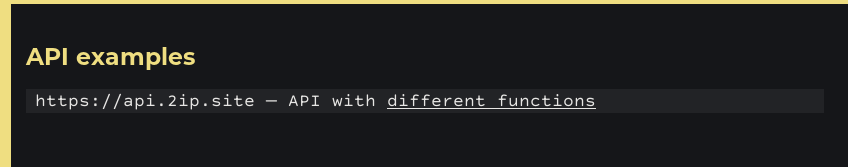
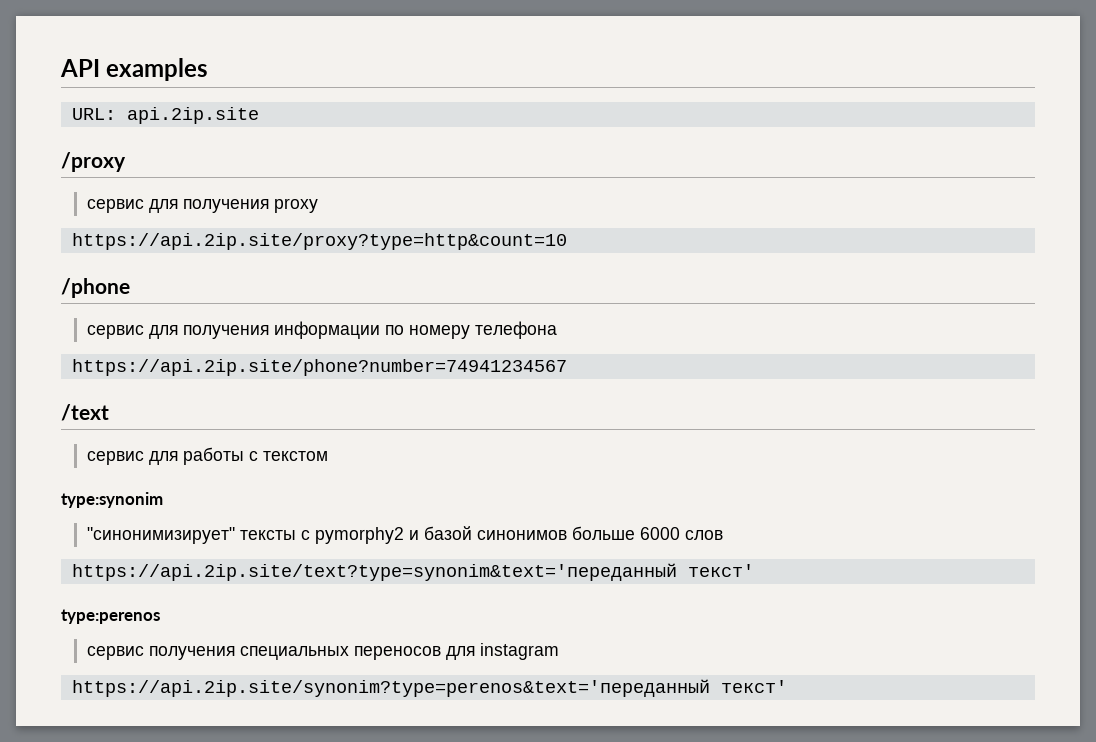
- https://api.2ip.site — API with different functions
+ URL: api.2ip.site
+ /proxy
+ сервис для получения proxy
+ https://api.2ip.site/proxy?type=http&count=10
+ /phone
+ сервис для получения информации по номеру телефона
+ https://api.2ip.site/phone?number=74941234567
+ /text
+ сервис для работы с текстом
+ type:synonim
+ "синонимизирует" тексты c pymorphy2 и базой синонимов больше 6000 слов
+ https://api.2ip.site/text?type=synonim&text='переданный текст'
+ type:perenos
+ сервис получения специальных переносов для instagram
+ https://api.2ip.site/synonim?type=perenos&text='переданный текст'

